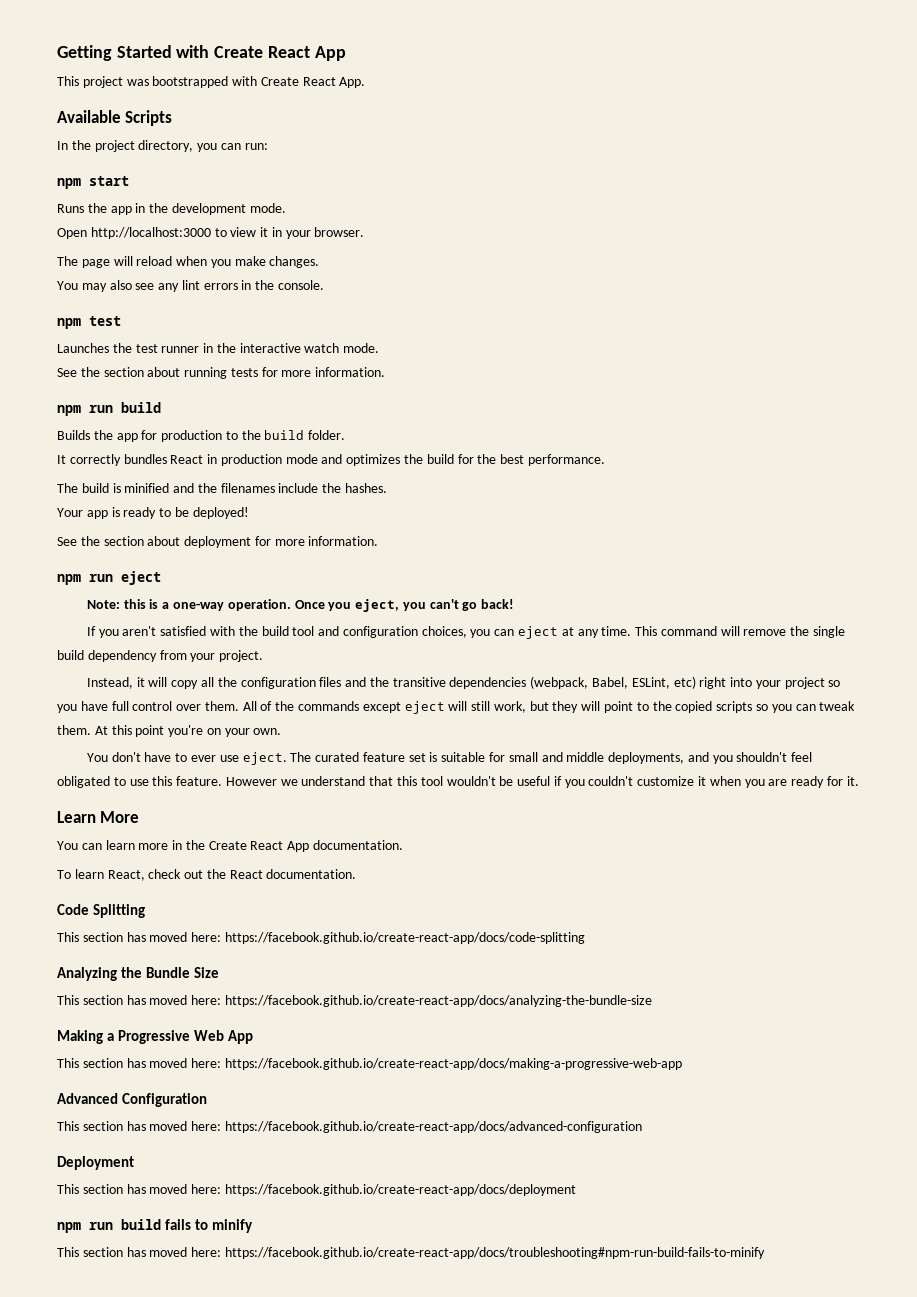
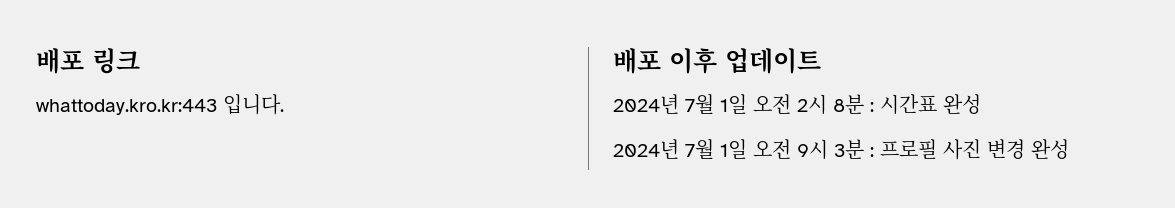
- Getting Started with Create React App
- This project was bootstrapped with Create React App.
- Available Scripts
- In the project directory, you can run:
- npm start
- Runs the app in the development mode.
- Open http://localhost:3000 to view it in your browser.
- The page will reload when you make changes.
- You may also see any lint errors in the console.
- npm test
- Launches the test runner in the interactive watch mode.
- See the section about running tests for more information.
- npm run build
- Builds the app for production to the build folder.
- It correctly bundles React in production mode and optimizes the build for the best performance.
- The build is minified and the filenames include the hashes.
- Your app is ready to be deployed!
- See the section about deployment for more information.
- npm run eject
- Note: this is a one-way operation. Once you eject, you can't go back!
- If you aren't satisfied with the build tool and configuration choices, you can eject at any time. This command will remove the single build dependency from your project.
- Instead, it will copy all the configuration files and the transitive dependencies (webpack, Babel, ESLint, etc) right into your project so you have full control over them. All of the commands except eject will still work, but they will point to the copied scripts so you can tweak them. At this point you're on your own.
- You don't have to ever use eject. The curated feature set is suitable for small and middle deployments, and you shouldn't feel obligated to use this feature. However we understand that this tool wouldn't be useful if you couldn't customize it when you are ready for it.
- Learn More
- You can learn more in the Create React App documentation.
- To learn React, check out the React documentation.
- Code Splitting
- This section has moved here: https://facebook.github.io/create-react-app/docs/code-splitting
- Analyzing the Bundle Size
- This section has moved here: https://facebook.github.io/create-react-app/docs/analyzing-the-bundle-size
- Making a Progressive Web App
- This section has moved here: https://facebook.github.io/create-react-app/docs/making-a-progressive-web-app
- Advanced Configuration
- This section has moved here: https://facebook.github.io/create-react-app/docs/advanced-configuration
- Deployment
- This section has moved here: https://facebook.github.io/create-react-app/docs/deployment
- npm run build fails to minify
- This section has moved here: https://facebook.github.io/create-react-app/docs/troubleshooting#npm-run-build-fails-to-minify
+ 배포 링크
+ whattoday.kro.kr:443 입니다.
+ 배포 이후 업데이트
+ 2024년 7월 1일 오전 2시 8분 : 시간표 완성
+ 2024년 7월 1일 오전 9시 3분 : 프로필 사진 변경 완성

